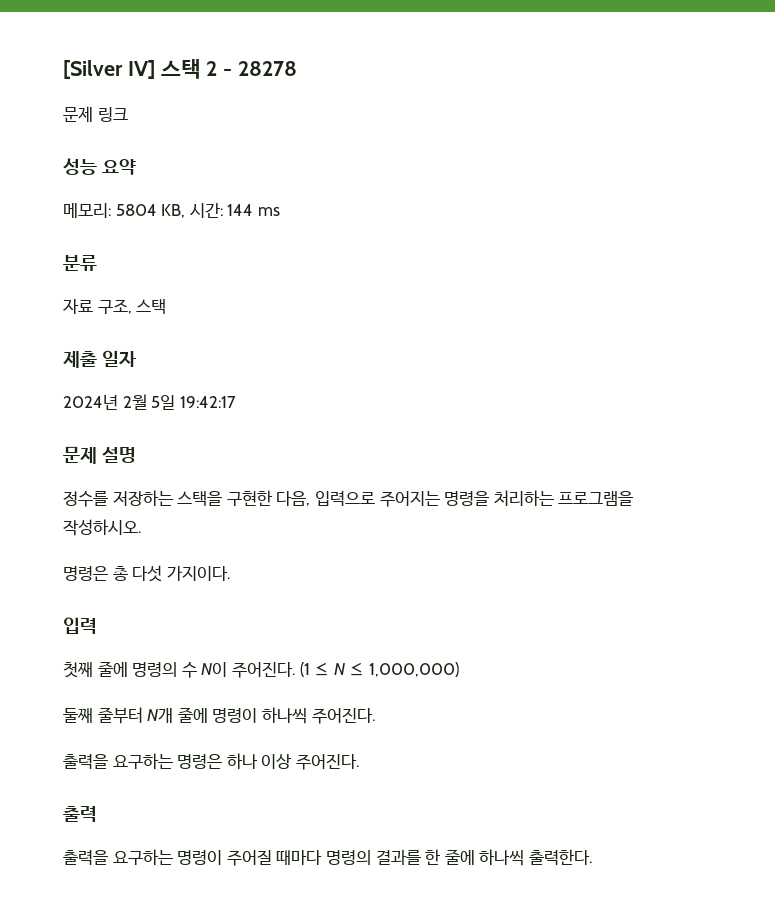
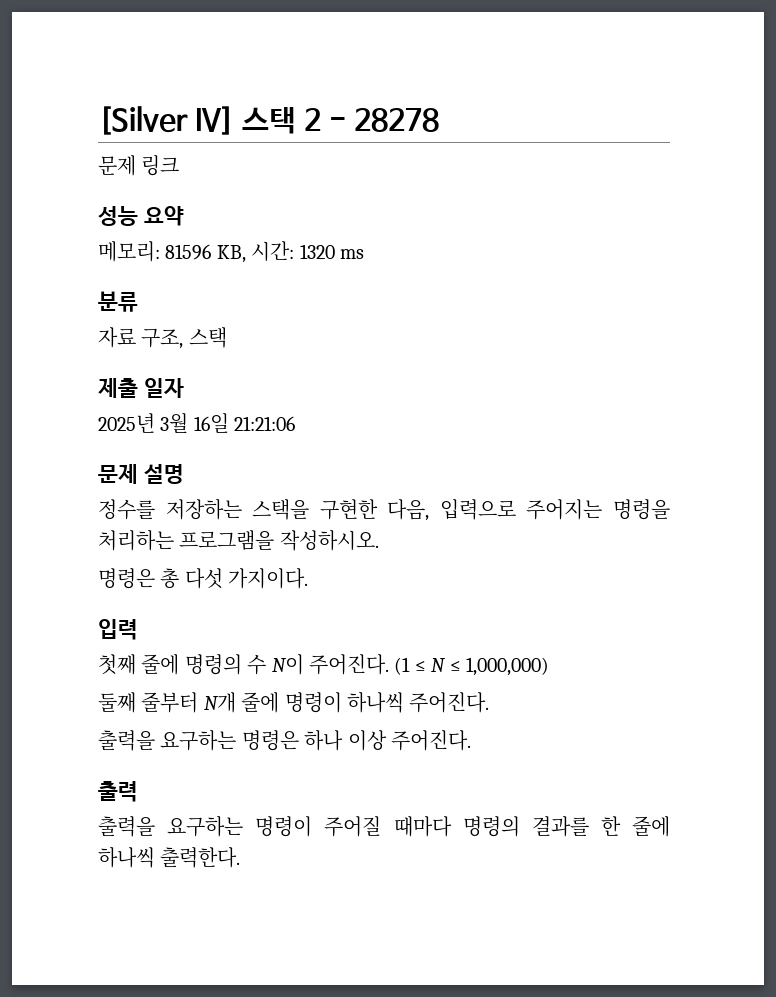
- 메모리: 5804 KB, 시간: 144 ms
+ 메모리: 81596 KB, 시간: 1320 ms
- 2024년 2월 5일 19:42:17
+ 2025년 3월 16일 21:21:06

